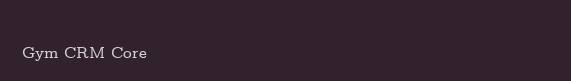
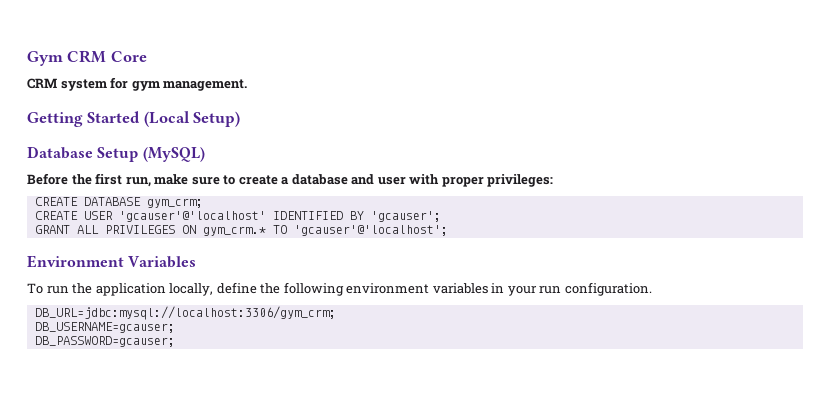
+ CRM system for gym management.
+ Getting Started (Local Setup)
+ Database Setup (MySQL)
+ Before the first run, make sure to create a database and user with proper privileges:
+ CREATE DATABASE gym_crm;
+ CREATE USER 'gcauser'@'localhost' IDENTIFIED BY 'gcauser';
+ GRANT ALL PRIVILEGES ON gym_crm.* TO 'gcauser'@'localhost';
+ Environment Variables
+ To run the application locally, define the following environment variables in your run configuration.
+ DB_URL=jdbc:mysql://localhost:3306/gym_crm;
+ DB_USERNAME=gcauser;
+ DB_PASSWORD=gcauser;

